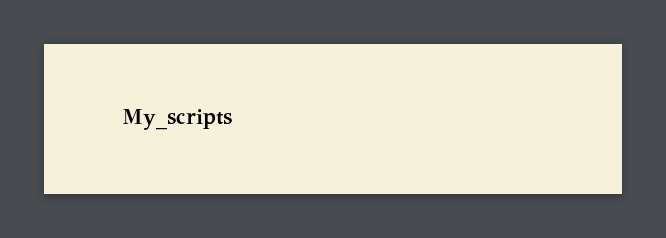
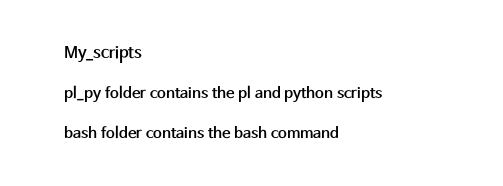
+ pl_py folder contains the pl and python scripts
+ bash folder contains the bash command

